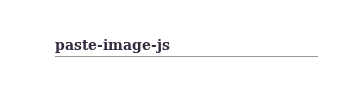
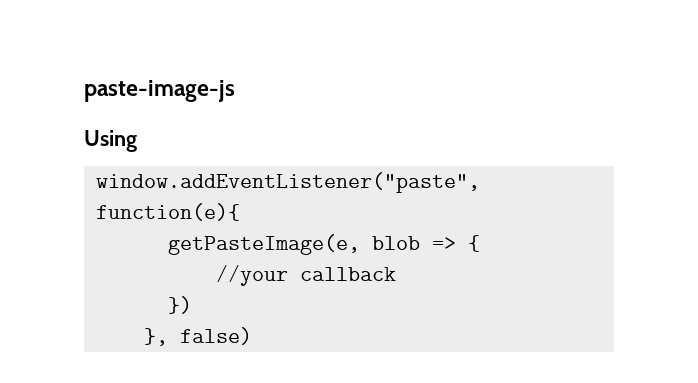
+ Using
+ window.addEventListener("paste", function(e){
+ getPasteImage(e, blob => {
+ //your callback
+ })
+ }, false)

